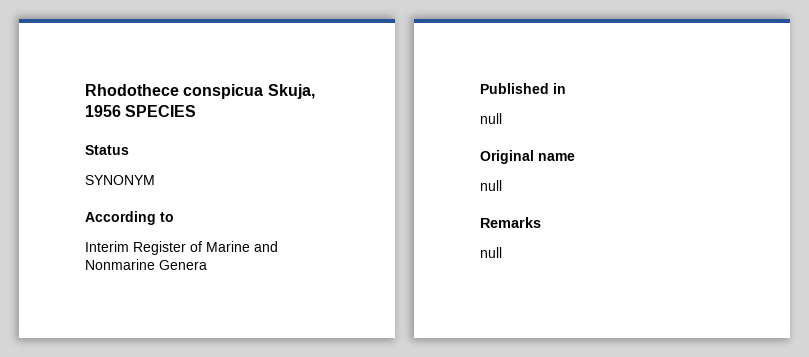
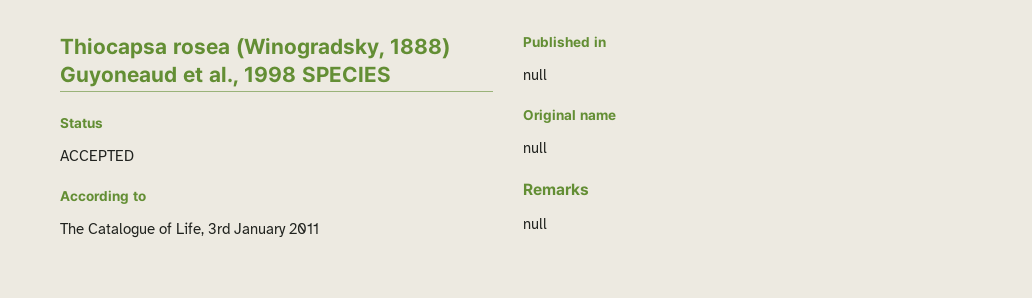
- Rhodothece conspicua Skuja, 1956 SPECIES
+ Thiocapsa rosea (Winogradsky, 1888) Guyoneaud et al., 1998 SPECIES
- SYNONYM
+ ACCEPTED
- Interim Register of Marine and Nonmarine Genera
+ The Catalogue of Life, 3rd January 2011

